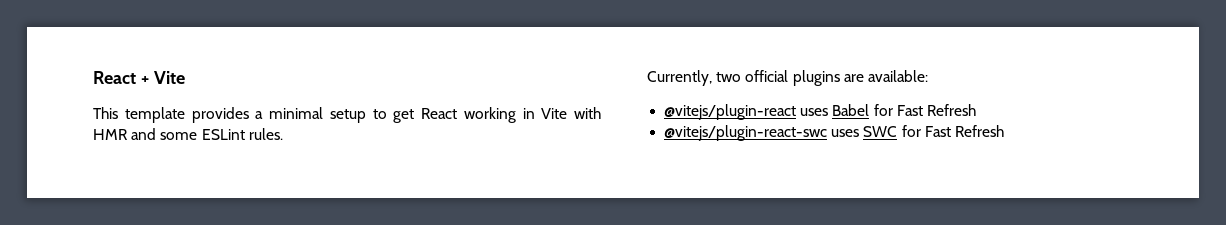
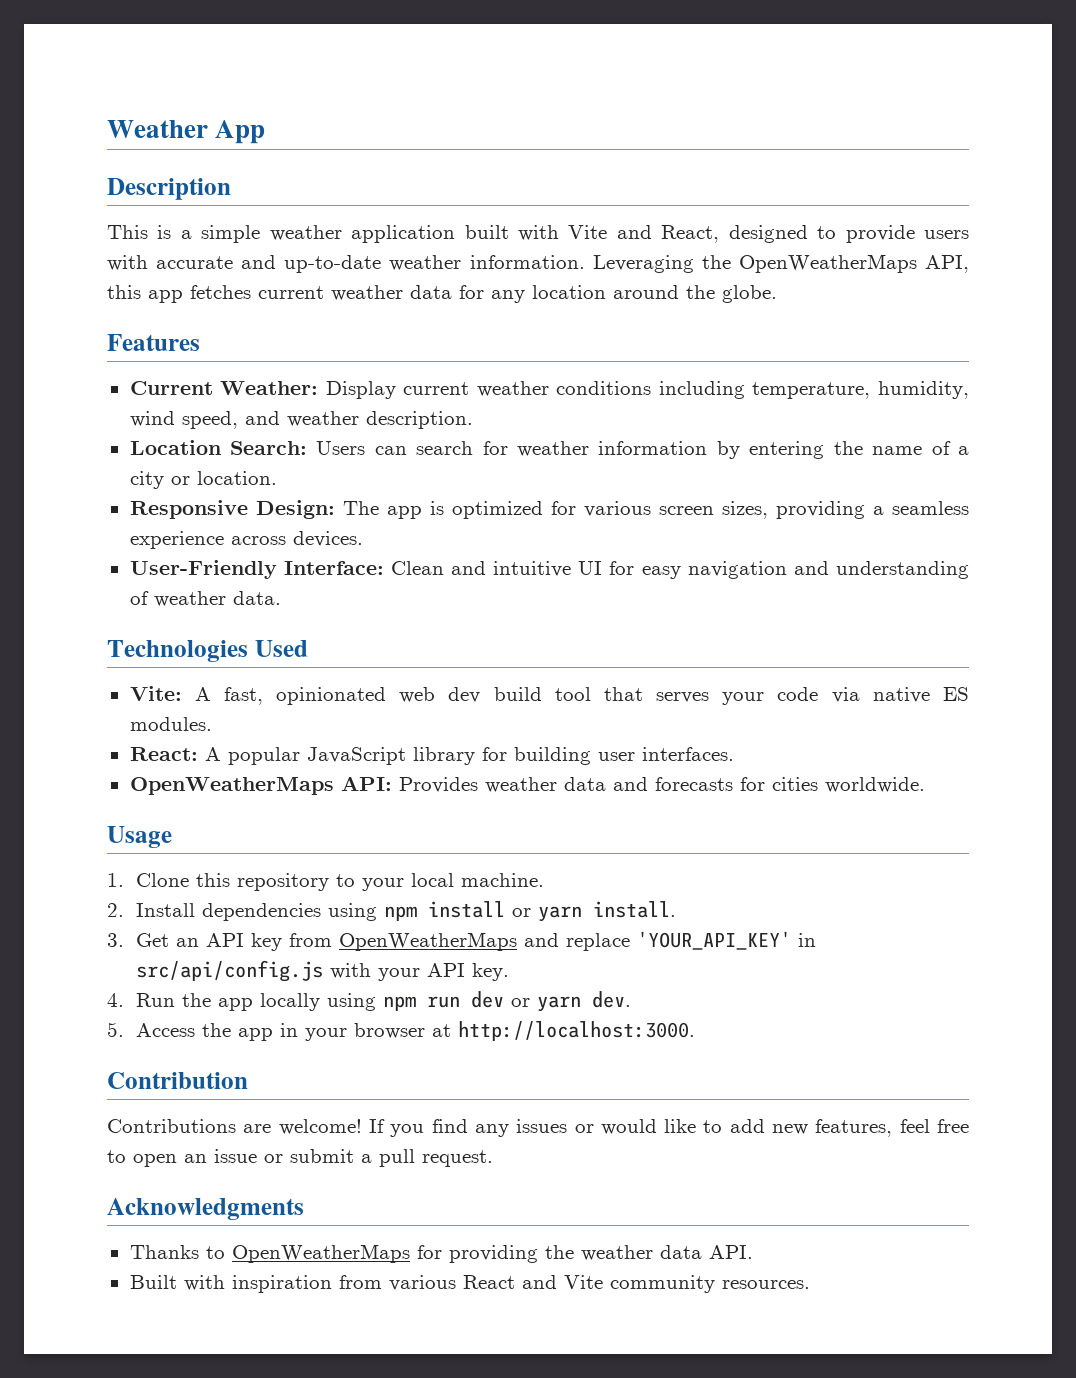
- React + Vite
- This template provides a minimal setup to get React working in Vite with HMR and some ESLint rules.
- Currently, two official plugins are available:
- @vitejs/plugin-react uses Babel for Fast Refresh
- @vitejs/plugin-react-swc uses SWC for Fast Refresh
+ Weather App
+ Description
+ This is a simple weather application built with Vite and React, designed to provide users with accurate and up-to-date weather information. Leveraging the OpenWeatherMaps API, this app fetches current weather data for any location around the globe.
+ Features
+ Current Weather: Display current weather conditions including temperature, humidity, wind speed, and weather description.
+ Location Search: Users can search for weather information by entering the name of a city or location.
+ Responsive Design: The app is optimized for various screen sizes, providing a seamless experience across devices.
+ User-Friendly Interface: Clean and intuitive UI for easy navigation and understanding of weather data.
+ Technologies Used
+ Vite: A fast, opinionated web dev build tool that serves your code via native ES modules.
+ React: A popular JavaScript library for building user interfaces.
+ OpenWeatherMaps API: Provides weather data and forecasts for cities worldwide.
+ Usage
+ 1. Clone this repository to your local machine.
+ 2. Install dependencies using npm install or yarn install.
+ 3. Get an API key from OpenWeatherMaps and replace 'YOUR_API_KEY' in src/api/config.js with your API key.
+ 4. Run the app locally using npm run dev or yarn dev.
+ 5. Access the app in your browser at http://localhost:3000.
+ Contribution
+ Contributions are welcome! If you find any issues or would like to add new features, feel free to open an issue or submit a pull request.
+ Acknowledgments
+ Thanks to OpenWeatherMaps for providing the weather data API.
+ Built with inspiration from various React and Vite community resources.

